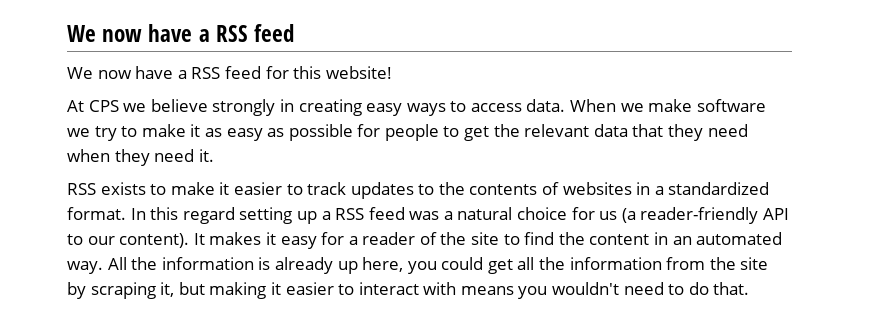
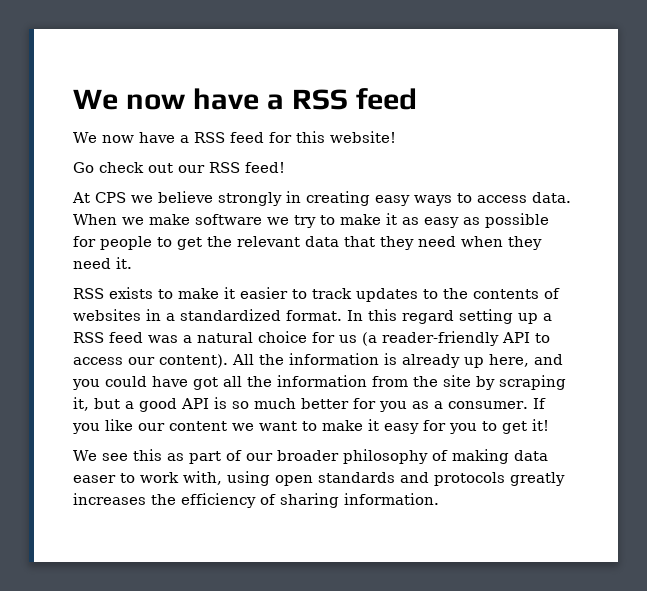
+ Go check out our RSS feed!
- In this regard setting up a RSS feed was a natural choice for us (a reader-friendly API to our content).
+ In this regard setting up a RSS feed was a natural choice for us (a reader-friendly API to access our content).
- It makes it easy for a reader of the site to find the content in an automated way.
- All the information is already up here, you could get all the information from the site by scraping it, but making it easier to interact with means you wouldn't need to do that.
+ All the information is already up here, and you could have got all the information from the site by scraping it, but a good API is so much better for you as a consumer. If you like our content we want to make it easy for you to get it!
+ We see this as part of our broader philosophy of making data easer to work with, using open standards and protocols greatly increases the efficiency of sharing information.

